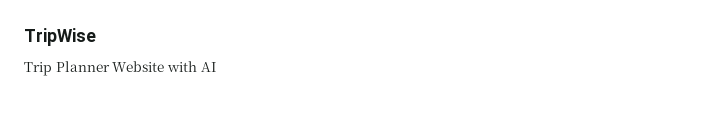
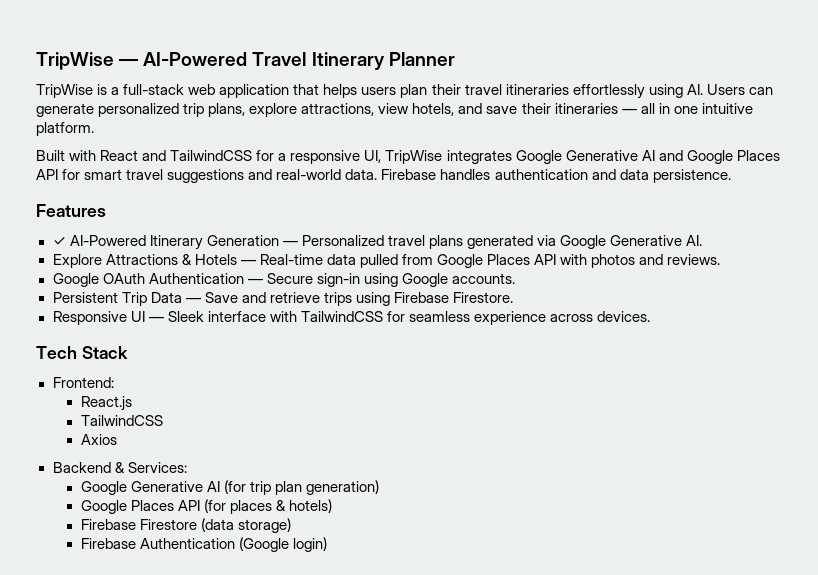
- TripWise
- Trip Planner Website with AI
+ TripWise — AI-Powered Travel Itinerary Planner
+ TripWise is a full-stack web application that helps users plan their travel itineraries effortlessly using AI. Users can generate personalized trip plans, explore attractions, view hotels, and save their itineraries — all in one intuitive platform.
+ Built with React and TailwindCSS for a responsive UI, TripWise integrates Google Generative AI and Google Places API for smart travel suggestions and real-world data. Firebase handles authentication and data persistence.
+ Features
+ ✓ AI-Powered Itinerary Generation — Personalized travel plans generated via Google Generative AI.
+ Explore Attractions & Hotels — Real-time data pulled from Google Places API with photos and reviews.
+ Google OAuth Authentication — Secure sign-in using Google accounts.
+ Persistent Trip Data — Save and retrieve trips using Firebase Firestore.
+ Responsive UI — Sleek interface with TailwindCSS for seamless experience across devices.
+ Tech Stack
+ Frontend:
+ React.js
+ TailwindCSS
+ Axios
+ Backend & Services:
+ Google Generative AI (for trip plan generation)
+ Google Places API (for places & hotels)
+ Firebase Firestore (data storage)
+ Firebase Authentication (Google login)

